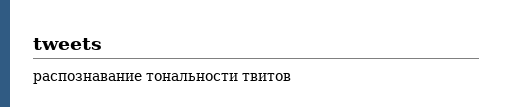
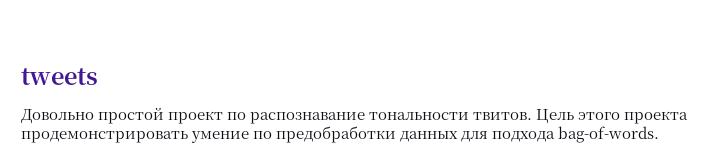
- распознавание тональности твитов
+ Довольно простой проект по распознавание тональности твитов. Цель этого проекта продемонстрировать умение по предобработки данных для подхода bag-of-words.

